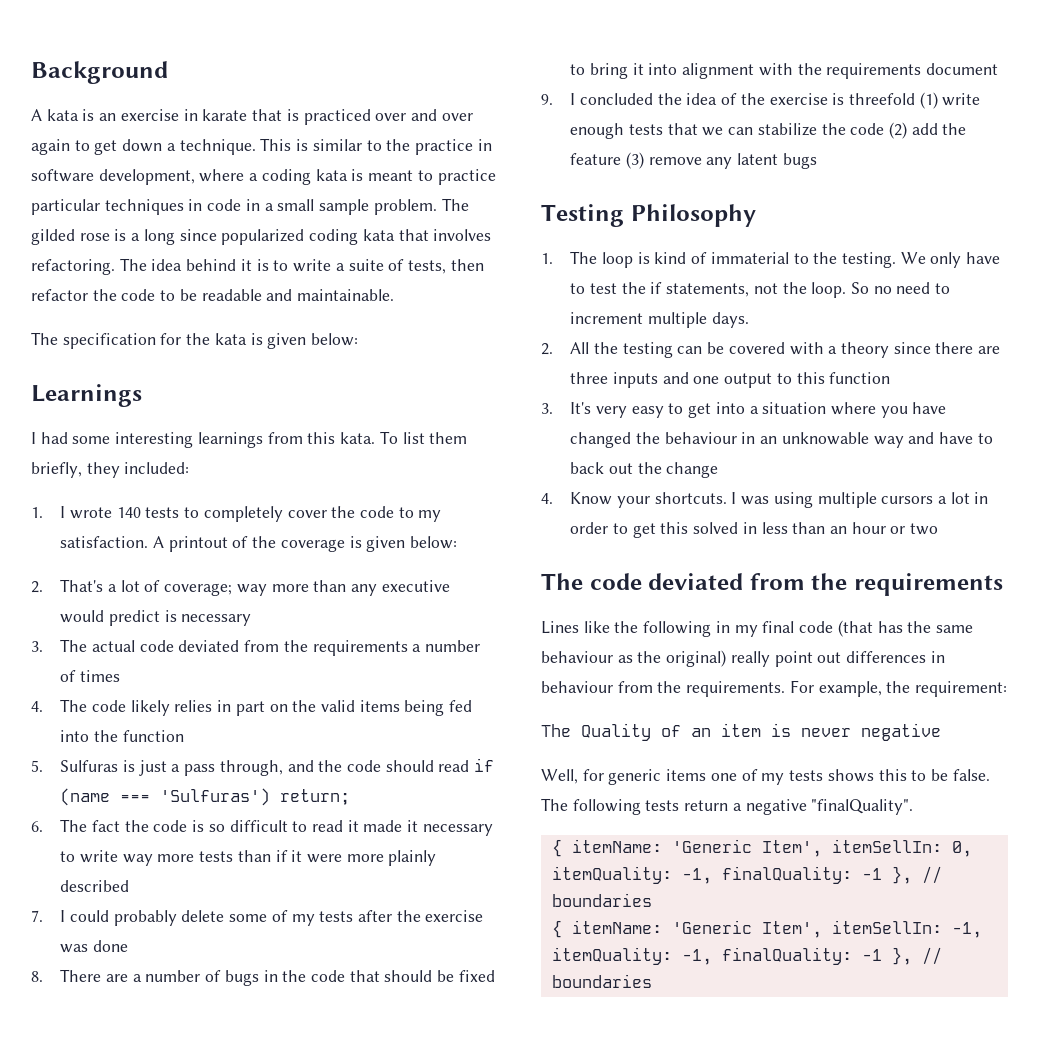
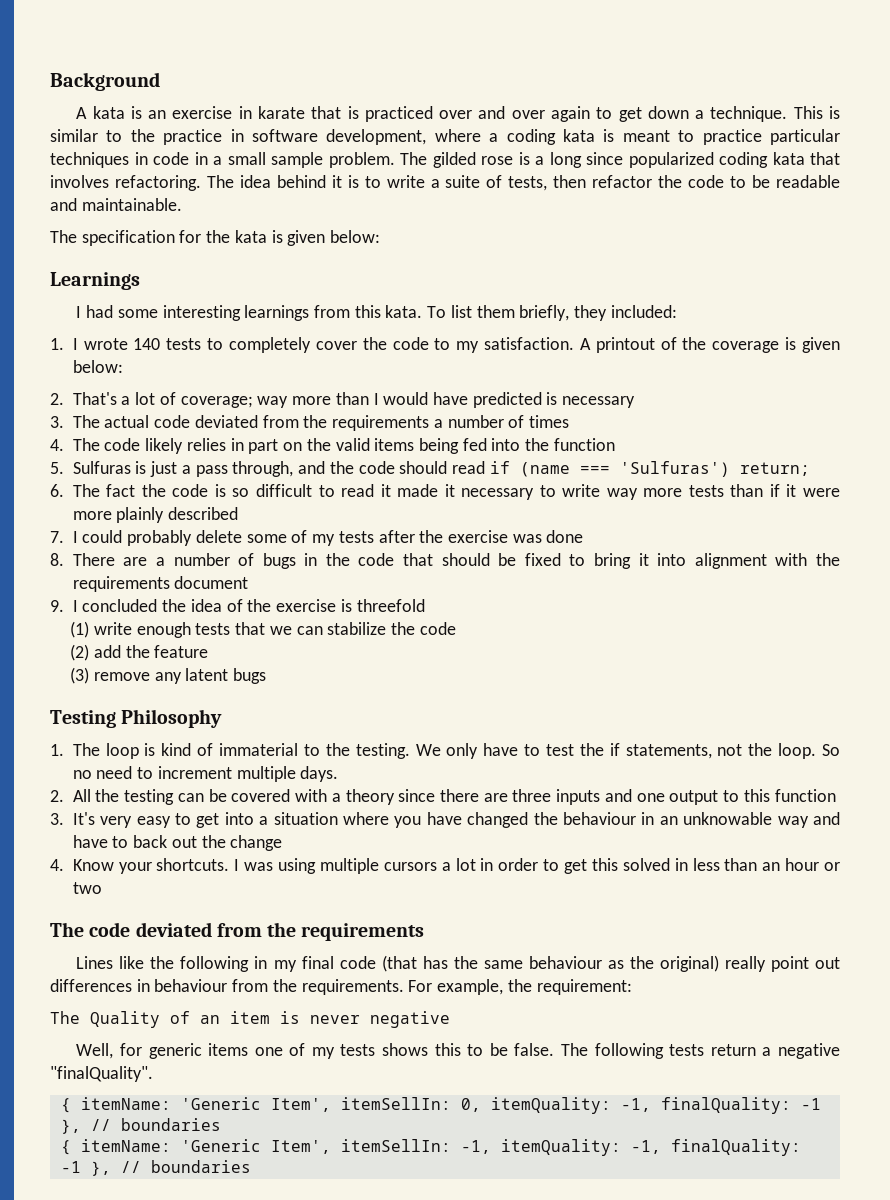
- 2. That's a lot of coverage; way more than any executive would predict is necessary
+ 2. That's a lot of coverage; way more than I would have predicted is necessary
- 9. I concluded the idea of the exercise is threefold (1) write enough tests that we can stabilize the code (2) add the feature (3) remove any latent bugs
+ 9. I concluded the idea of the exercise is threefold
+ (1) write enough tests that we can stabilize the code
+ (2) add the feature
+ (3) remove any latent bugs

